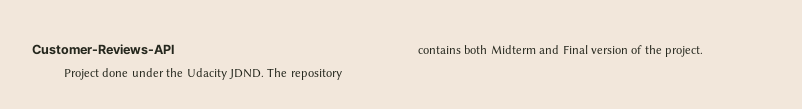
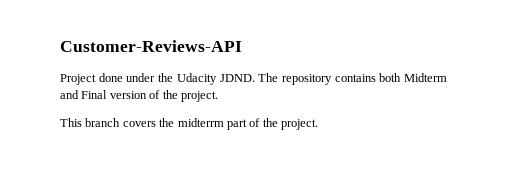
+ This branch covers the midterrm part of the project.

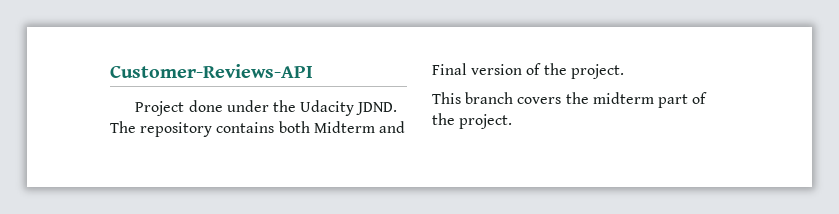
- This branch covers the midterrm part of the project.
+ This branch covers the midterm part of the project.

